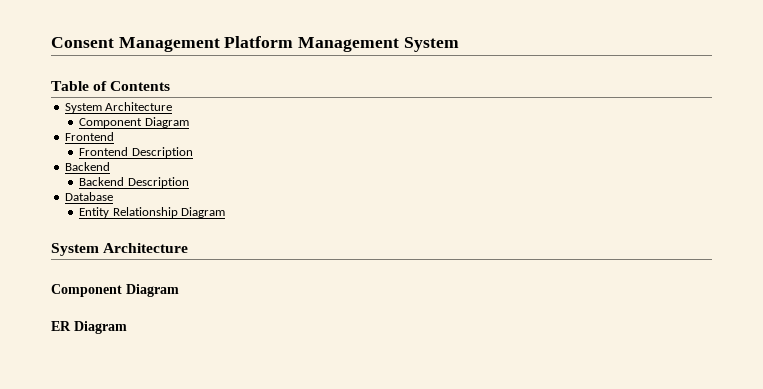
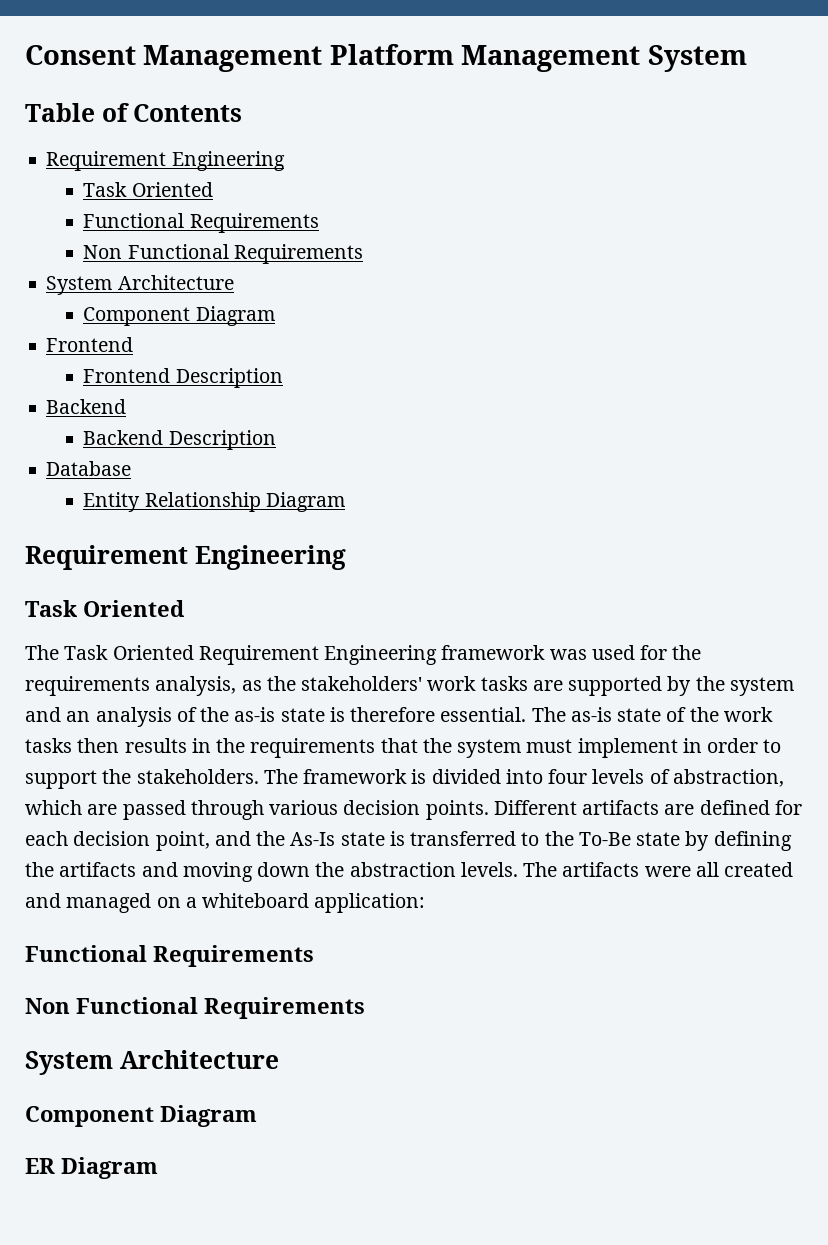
  Table of Contents
+ Requirement Engineering
+ Task Oriented
+ Functional Requirements
+ Non Functional Requirements
  Entity Relationship Diagram
+ Requirement Engineering
+ Task Oriented
+ The Task Oriented Requirement Engineering framework was used for the requirements analysis, as the stakeholders' work tasks are supported by the system and an analysis of the as-is state is therefore essential. The as-is state of the work tasks then results in the requirements that the system must implement in order to support the stakeholders. The framework is divided into four levels of abstraction, which are passed through various decision points. Different artifacts are defined for each decision point, and the As-Is state is transferred to the To-Be state by defining the artifacts and moving down the abstraction levels. The artifacts were all created and managed on a whiteboard application:
+ Functional Requirements
+ Non Functional Requirements

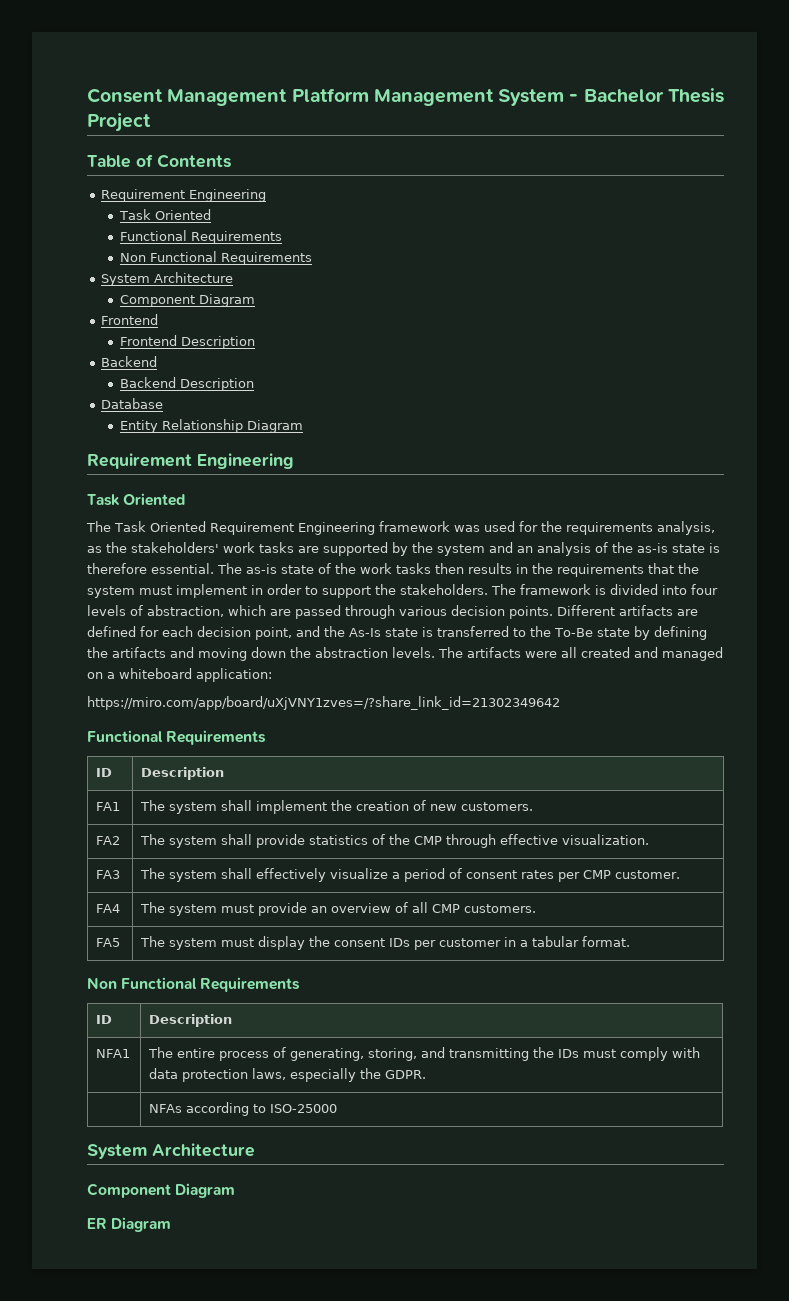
- Consent Management Platform Management System
+ Consent Management Platform Management System - Bachelor Thesis Project
  The artifacts were all created and managed on a whiteboard application:
+ https://miro.com/app/board/uXjVNY1zves=/?share_link_id=21302349642
  Functional Requirements
+ ID | Description
+ FA1 | The system shall implement the creation of new customers.
+ FA2 | The system shall provide statistics of the CMP through effective visualization.
+ FA3 | The system shall effectively visualize a period of consent rates per CMP customer.
+ FA4 | The system must provide an overview of all CMP customers.
+ FA5 | The system must display the consent IDs per customer in a tabular format.
  Non Functional Requirements
+ ID | Description
+ NFA1 | The entire process of generating, storing, and transmitting the IDs must comply with data protection laws, especially the GDPR.
+ | NFAs according to ISO-25000

